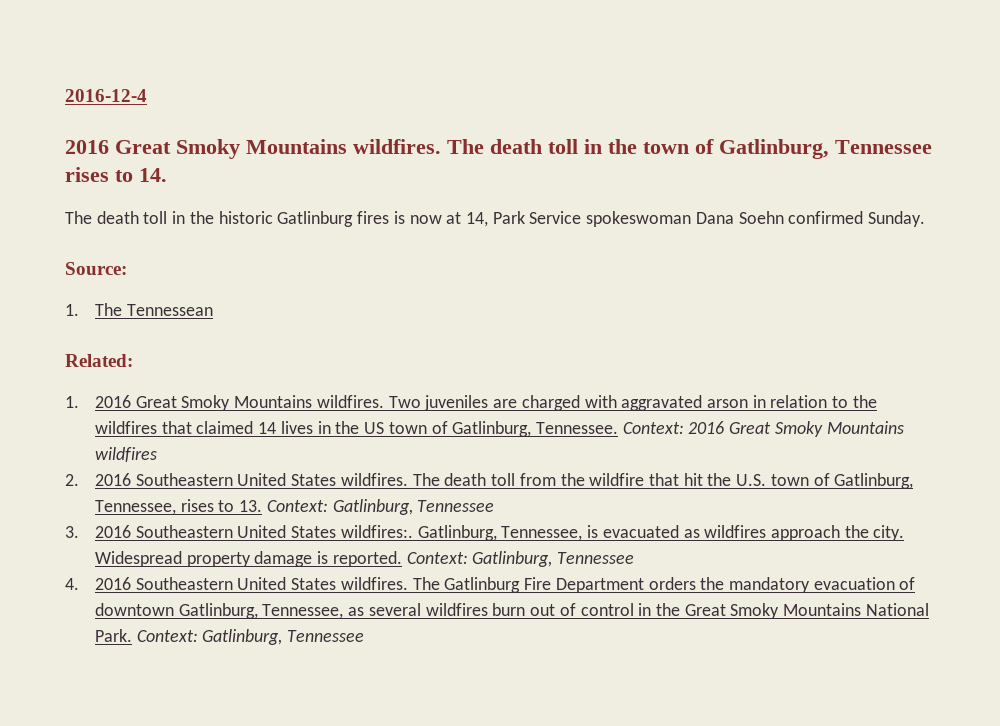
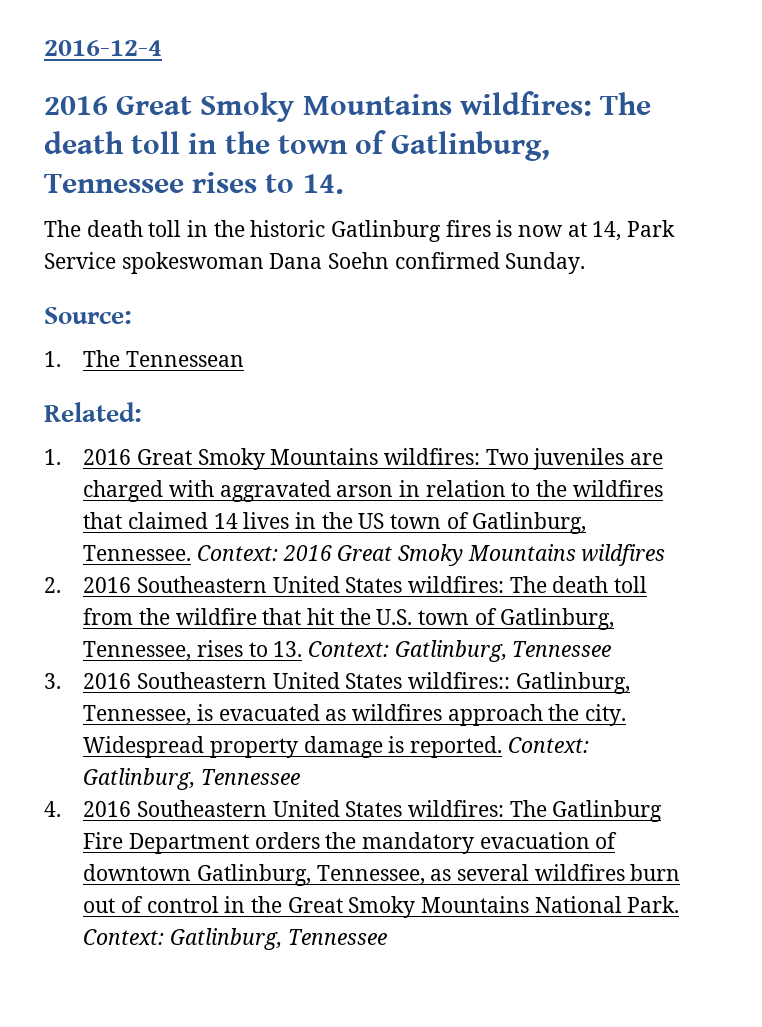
- 2016 Great Smoky Mountains wildfires. The death toll in the town of Gatlinburg, Tennessee rises to 14.
+ 2016 Great Smoky Mountains wildfires: The death toll in the town of Gatlinburg, Tennessee rises to 14.
- 1. 2016 Great Smoky Mountains wildfires. Two juveniles are charged with aggravated arson in relation to the wildfires that claimed 14 lives in the US town of Gatlinburg, Tennessee.
+ 1. 2016 Great Smoky Mountains wildfires: Two juveniles are charged with aggravated arson in relation to the wildfires that claimed 14 lives in the US town of Gatlinburg, Tennessee.
- 2. 2016 Southeastern United States wildfires. The death toll from the wildfire that hit the U.S. town of Gatlinburg, Tennessee, rises to 13. Context: Gatlinburg, Tennessee
+ 2. 2016 Southeastern United States wildfires: The death toll from the wildfire that hit the U.S. town of Gatlinburg, Tennessee, rises to 13. Context: Gatlinburg, Tennessee
- 3. 2016 Southeastern United States wildfires:. Gatlinburg, Tennessee, is evacuated as wildfires approach the city.
+ 3. 2016 Southeastern United States wildfires:: Gatlinburg, Tennessee, is evacuated as wildfires approach the city.
- 4. 2016 Southeastern United States wildfires. The Gatlinburg Fire Department orders the mandatory evacuation of downtown Gatlinburg, Tennessee, as several wildfires burn out of control in the Great Smoky Mountains National Park.
+ 4. 2016 Southeastern United States wildfires: The Gatlinburg Fire Department orders the mandatory evacuation of downtown Gatlinburg, Tennessee, as several wildfires burn out of control in the Great Smoky Mountains National Park.

